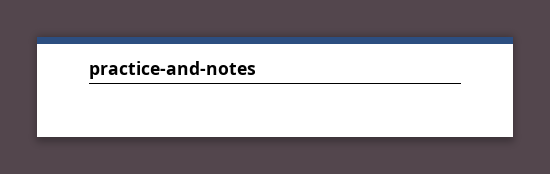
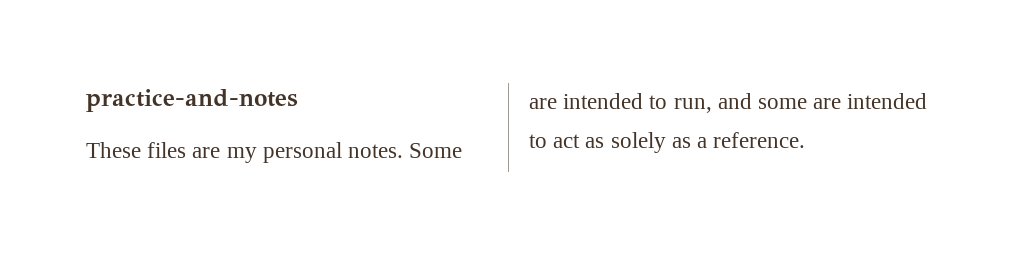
+ These files are my personal notes. Some are intended to run, and some are intended to act as solely as a reference.

